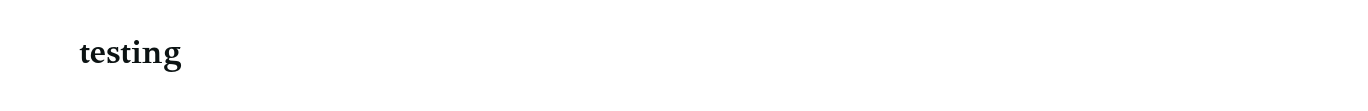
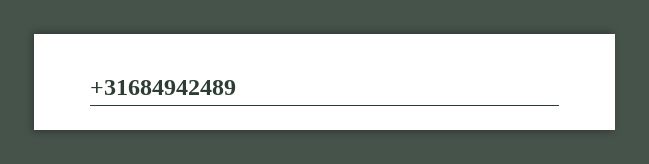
- testing
+ +31684942489

